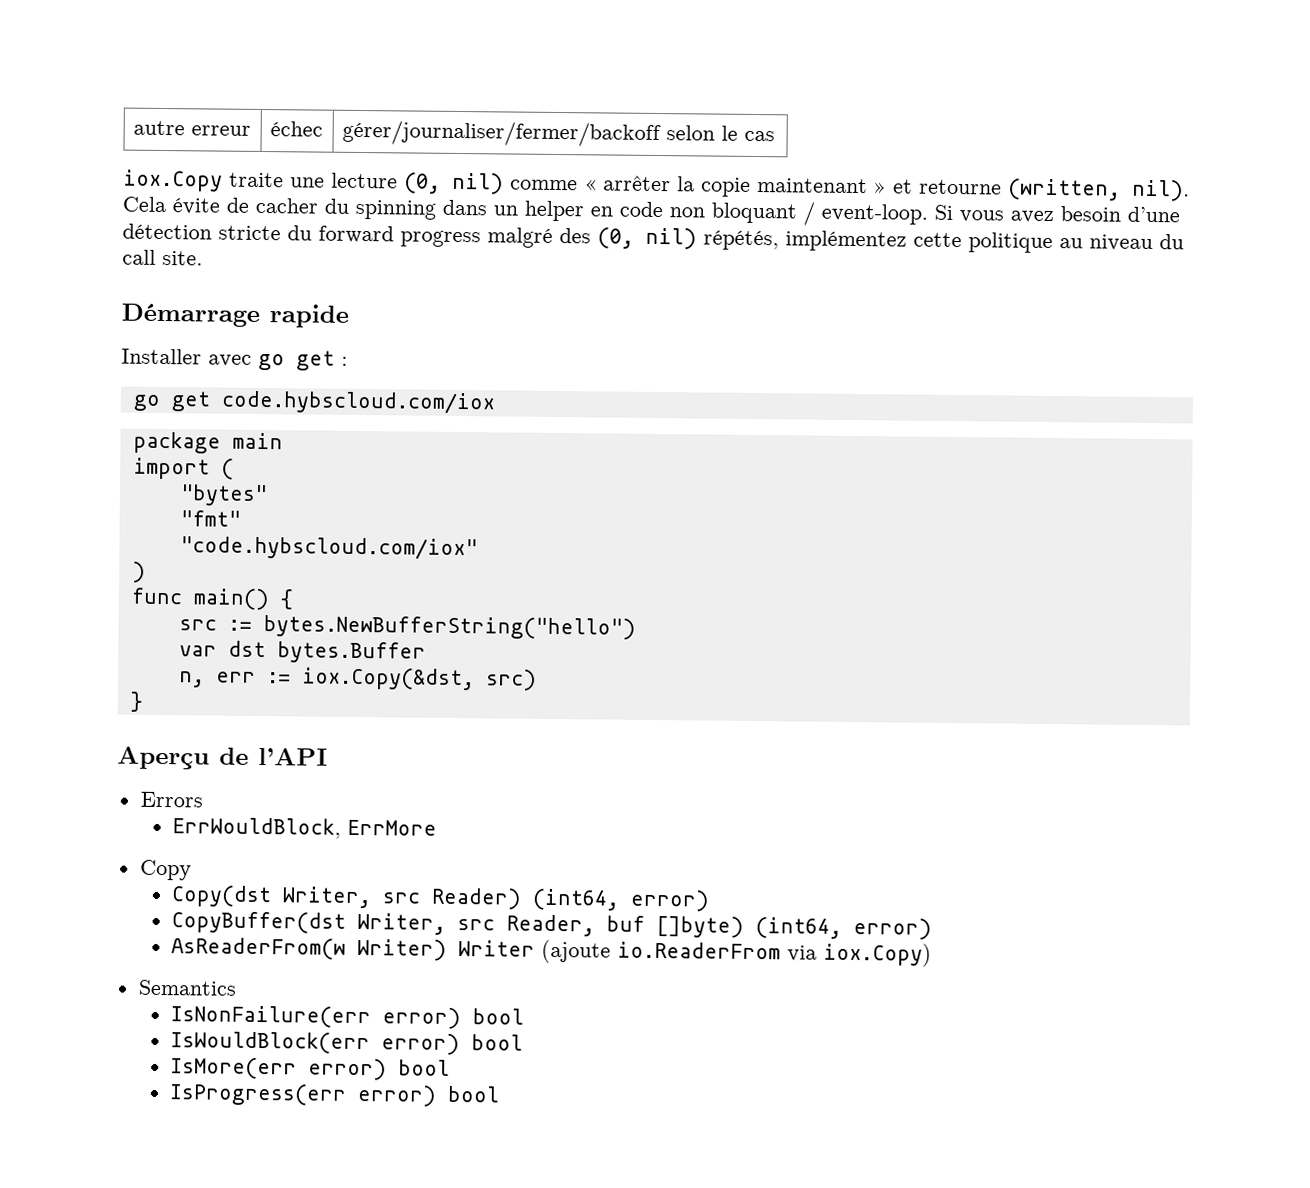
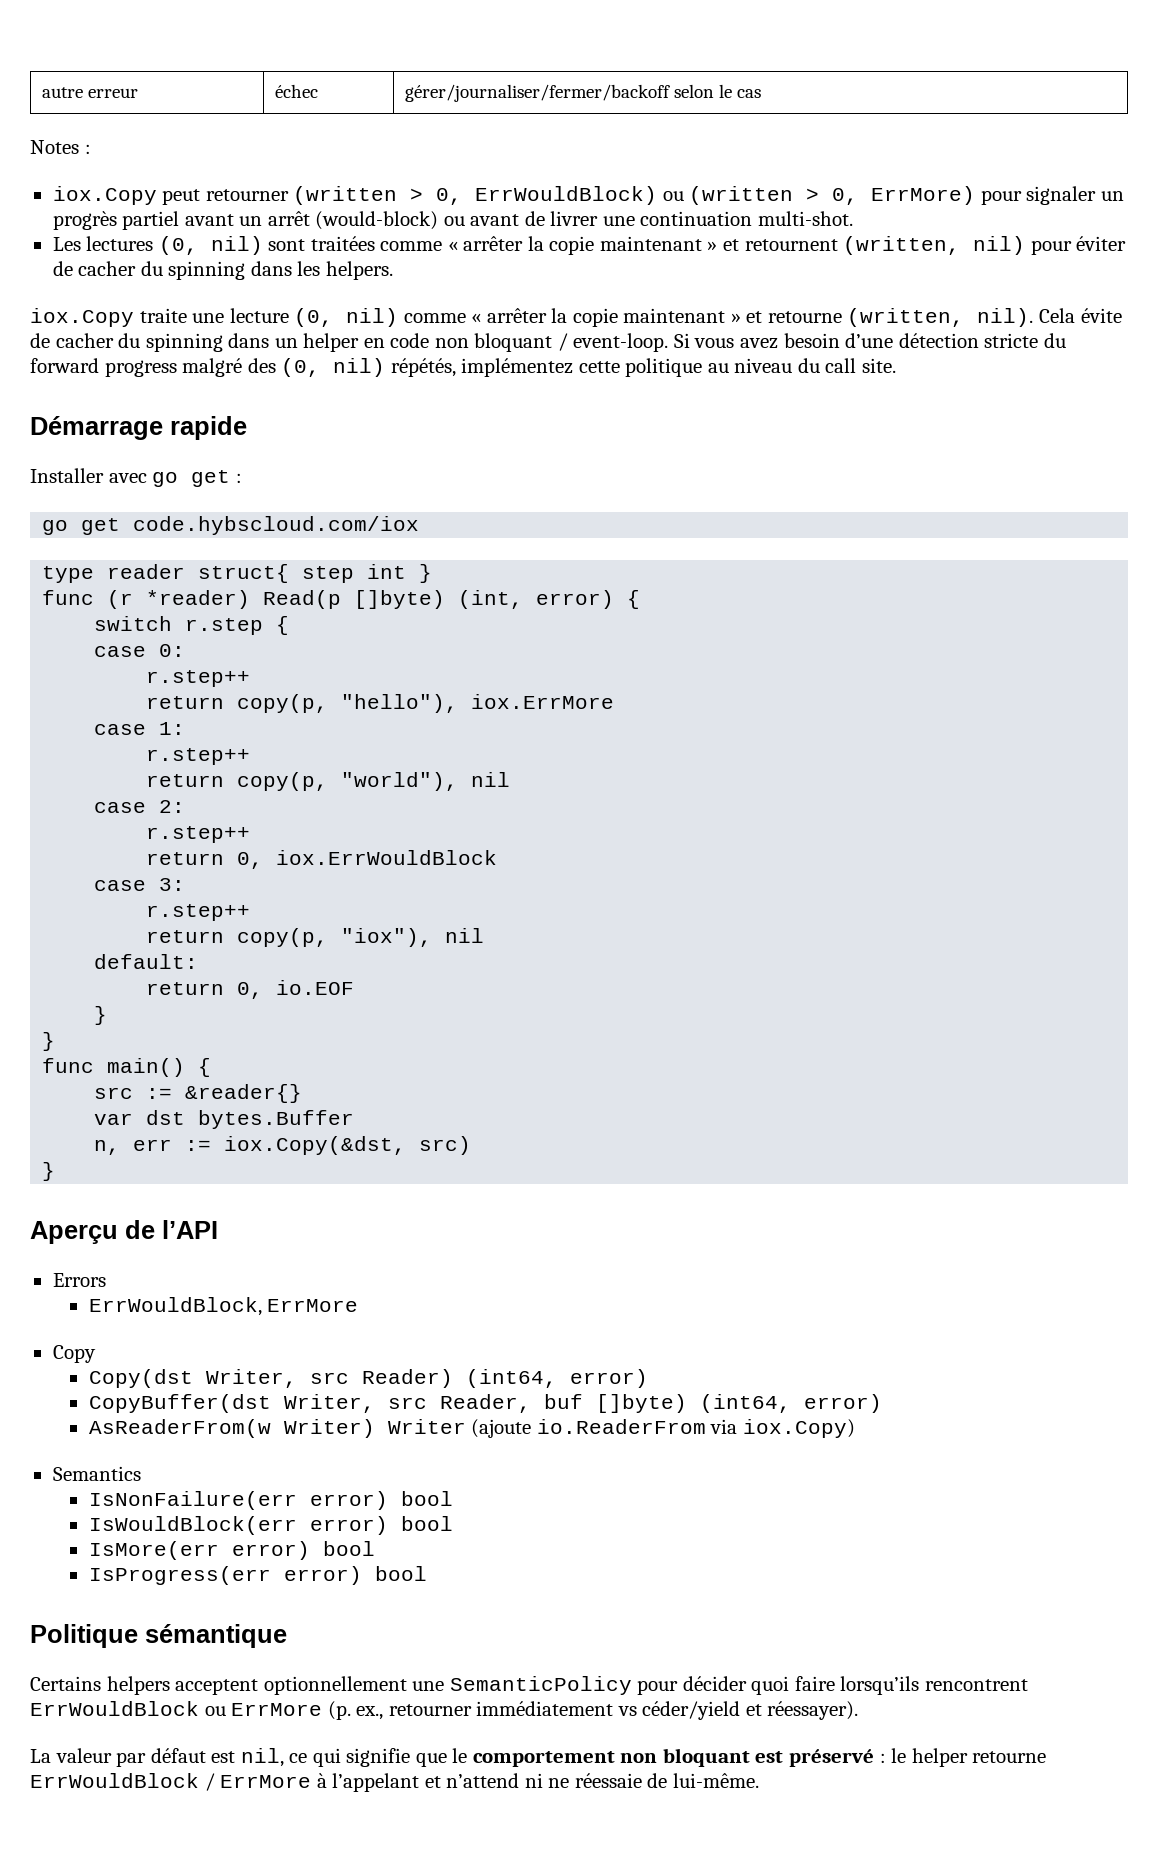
+ Notes :
+ iox.Copy peut retourner (written > 0, ErrWouldBlock) ou (written > 0, ErrMore) pour signaler un progrès partiel avant un arrêt (would-block) ou avant de livrer une continuation multi-shot.
+ Les lectures (0, nil) sont traitées comme « arrêter la copie maintenant » et retournent (written, nil) pour éviter de cacher du spinning dans les helpers.
- package main
- import (
- "bytes"
- "fmt"
- "code.hybscloud.com/iox"
- )
+ type reader struct{ step int }
+ func (r *reader) Read(p []byte) (int, error) {
+ switch r.step {
+ case 0:
+ r.step++
+ return copy(p, "hello"), iox.ErrMore
+ case 1:
+ r.step++
+ return copy(p, "world"), nil
+ case 2:
+ r.step++
+ return 0, iox.ErrWouldBlock
+ case 3:
+ r.step++
+ return copy(p, "iox"), nil
+ default:
+ return 0, io.EOF
+ }
+ }
- src := bytes.NewBufferString("hello")
+ src := &reader{}
+ Politique sémantique
+ Certains helpers acceptent optionnellement une SemanticPolicy pour décider quoi faire lorsqu’ils rencontrent ErrWouldBlock ou ErrMore (p. ex., retourner immédiatement vs céder/yield et réessayer).
+ La valeur par défaut est nil, ce qui signifie que le comportement non bloquant est préservé : le helper retourne ErrWouldBlock / ErrMore à l’appelant et n’attend ni ne réessaie de lui-même.

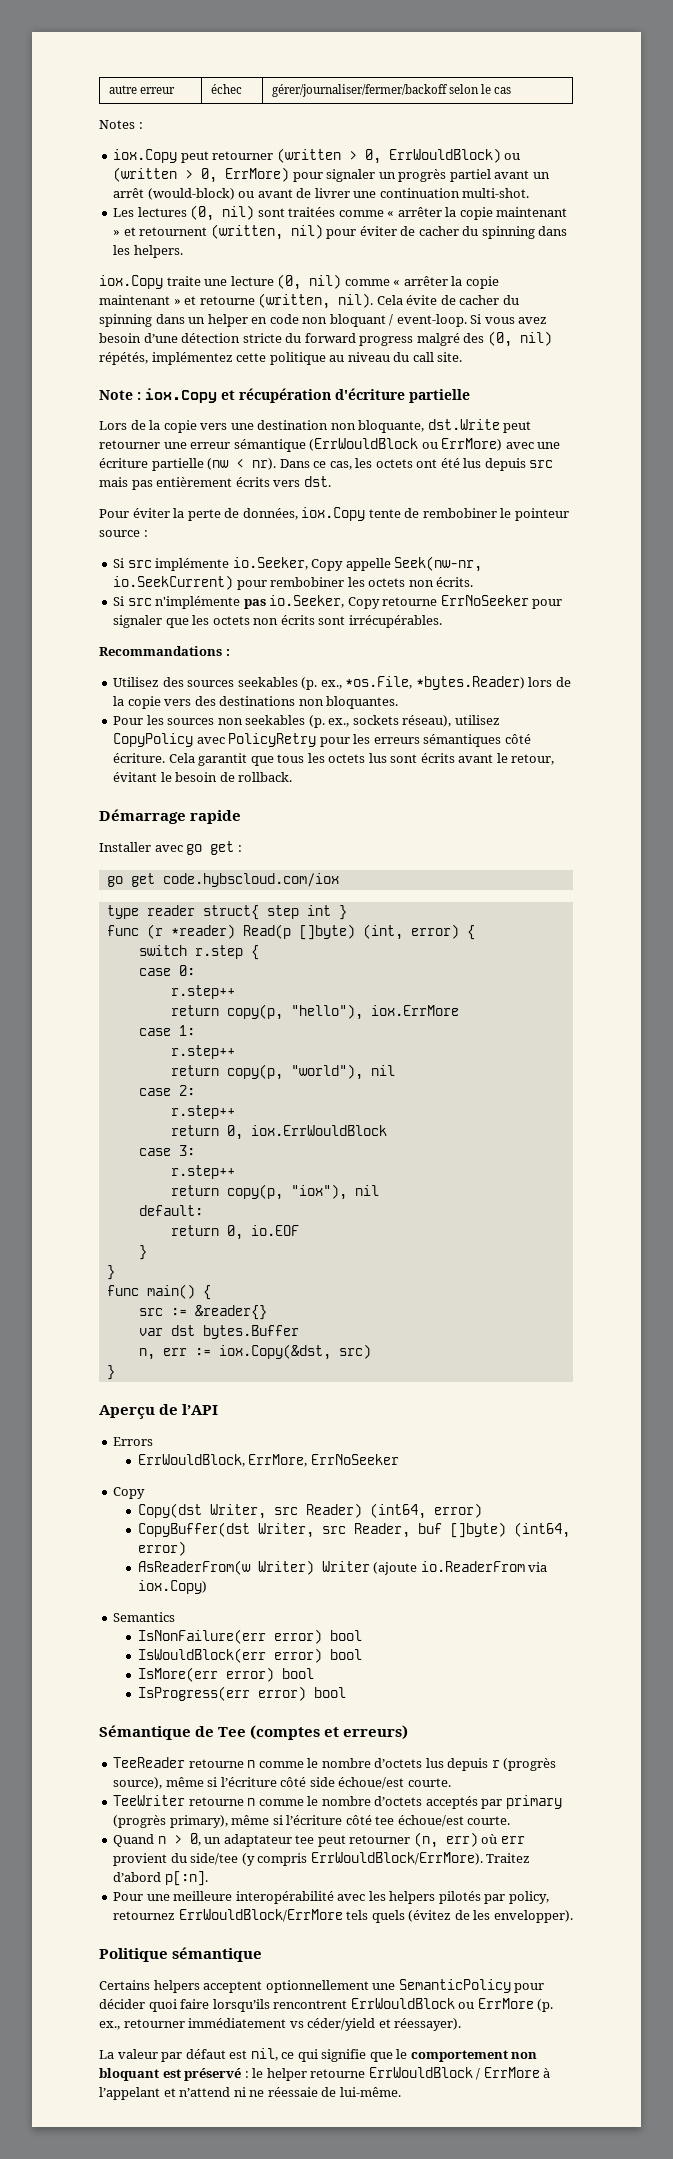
+ Note : iox.Copy et récupération d'écriture partielle
+ Lors de la copie vers une destination non bloquante, dst.Write peut retourner une erreur sémantique (ErrWouldBlock ou ErrMore) avec une écriture partielle (nw < nr). Dans ce cas, les octets ont été lus depuis src mais pas entièrement écrits vers dst.
+ Pour éviter la perte de données, iox.Copy tente de rembobiner le pointeur source :
+ Si src implémente io.Seeker, Copy appelle Seek(nw-nr, io.SeekCurrent) pour rembobiner les octets non écrits.
+ Si src n'implémente pas io.Seeker, Copy retourne ErrNoSeeker pour signaler que les octets non écrits sont irrécupérables.
+ Recommandations :
+ Utilisez des sources seekables (p. ex., *os.File, *bytes.Reader) lors de la copie vers des destinations non bloquantes.
+ Pour les sources non seekables (p. ex., sockets réseau), utilisez CopyPolicy avec PolicyRetry pour les erreurs sémantiques côté écriture. Cela garantit que tous les octets lus sont écrits avant le retour, évitant le besoin de rollback.
- ErrWouldBlock, ErrMore
+ ErrWouldBlock, ErrMore, ErrNoSeeker
+ Sémantique de Tee (comptes et erreurs)
+ TeeReader retourne n comme le nombre d’octets lus depuis r (progrès source), même si l’écriture côté side échoue/est courte.
+ TeeWriter retourne n comme le nombre d’octets acceptés par primary (progrès primary), même si l’écriture côté tee échoue/est courte.
+ Quand n > 0, un adaptateur tee peut retourner (n, err) où err provient du side/tee (y compris ErrWouldBlock/ErrMore). Traitez d’abord p[:n].
+ Pour une meilleure interopérabilité avec les helpers pilotés par policy, retournez ErrWouldBlock/ErrMore tels quels (évitez de les envelopper).

